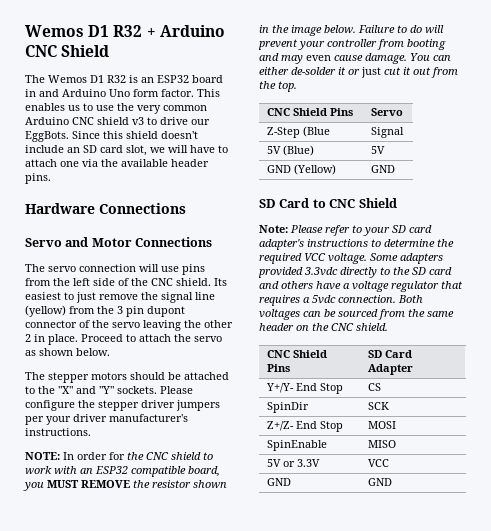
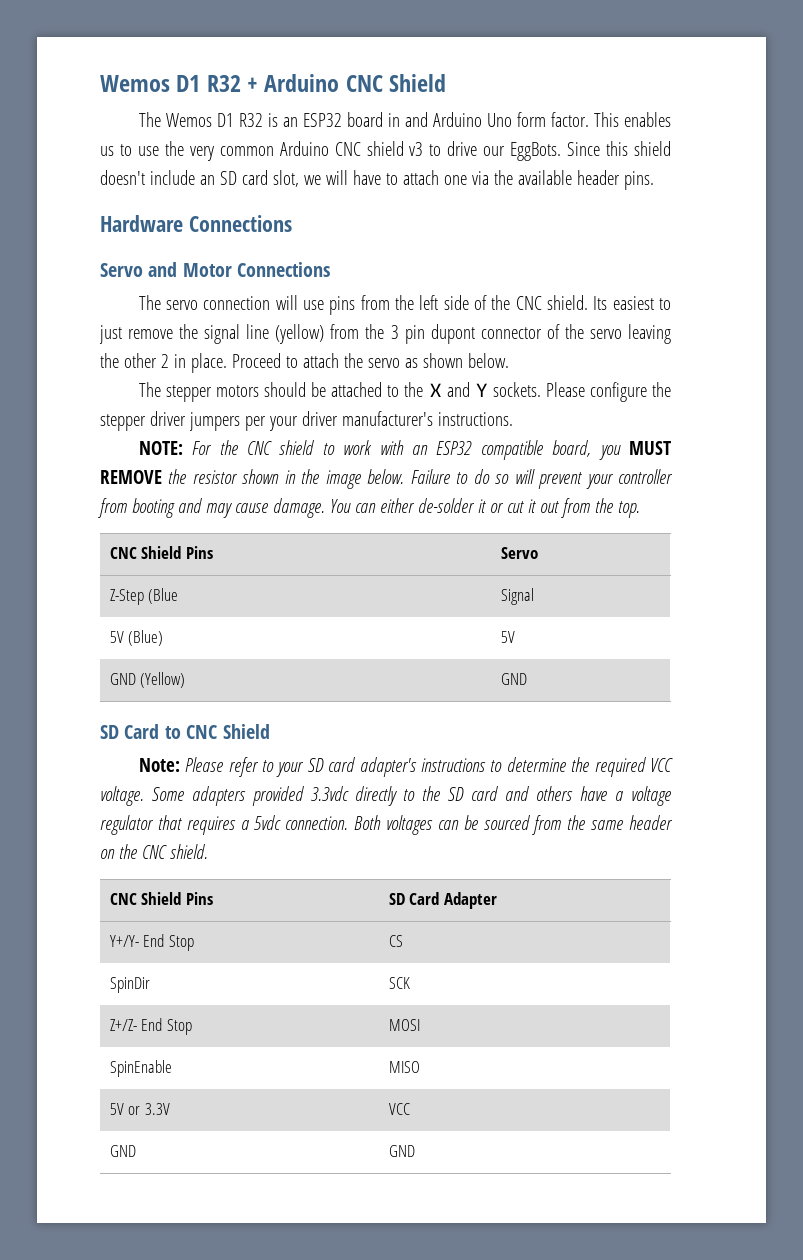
- The stepper motors should be attached to the "X" and "Y" sockets.
+ The stepper motors should be attached to the X and Y sockets.
- NOTE: In order for the CNC shield to work with an ESP32 compatible board, you MUST REMOVE the resistor shown in the image below.
+ NOTE: For the CNC shield to work with an ESP32 compatible board, you MUST REMOVE the resistor shown in the image below.
- Failure to do will prevent your controller from booting and may even cause damage.
+ Failure to do so will prevent your controller from booting and may cause damage.
- You can either de-solder it or just cut it out from the top.
+ You can either de-solder it or cut it out from the top.

